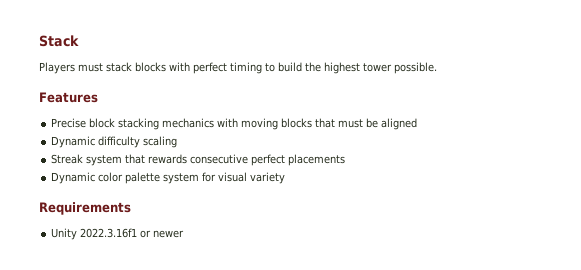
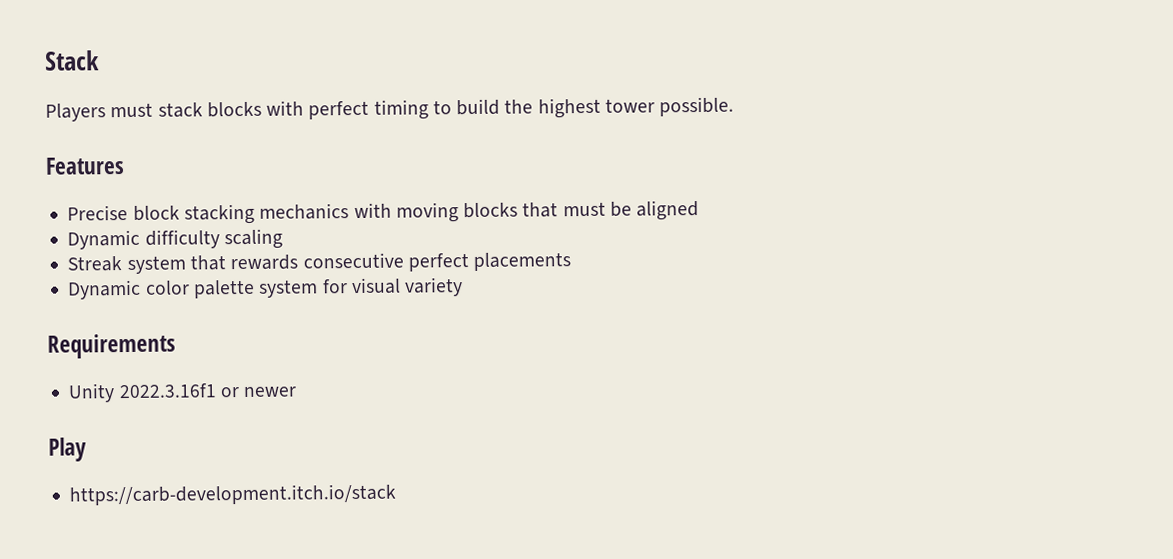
+ Play
+ https://carb-development.itch.io/stack

